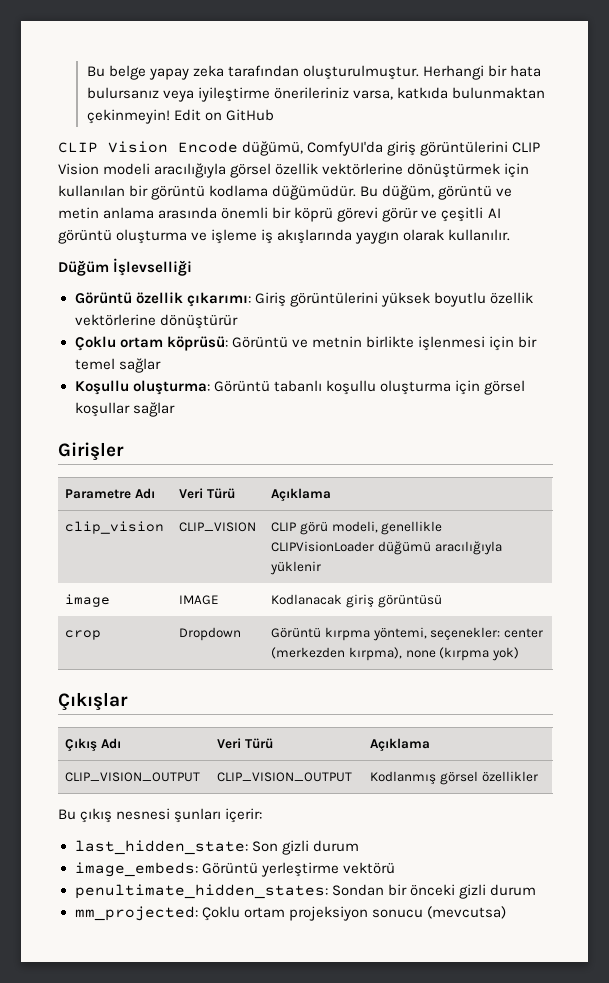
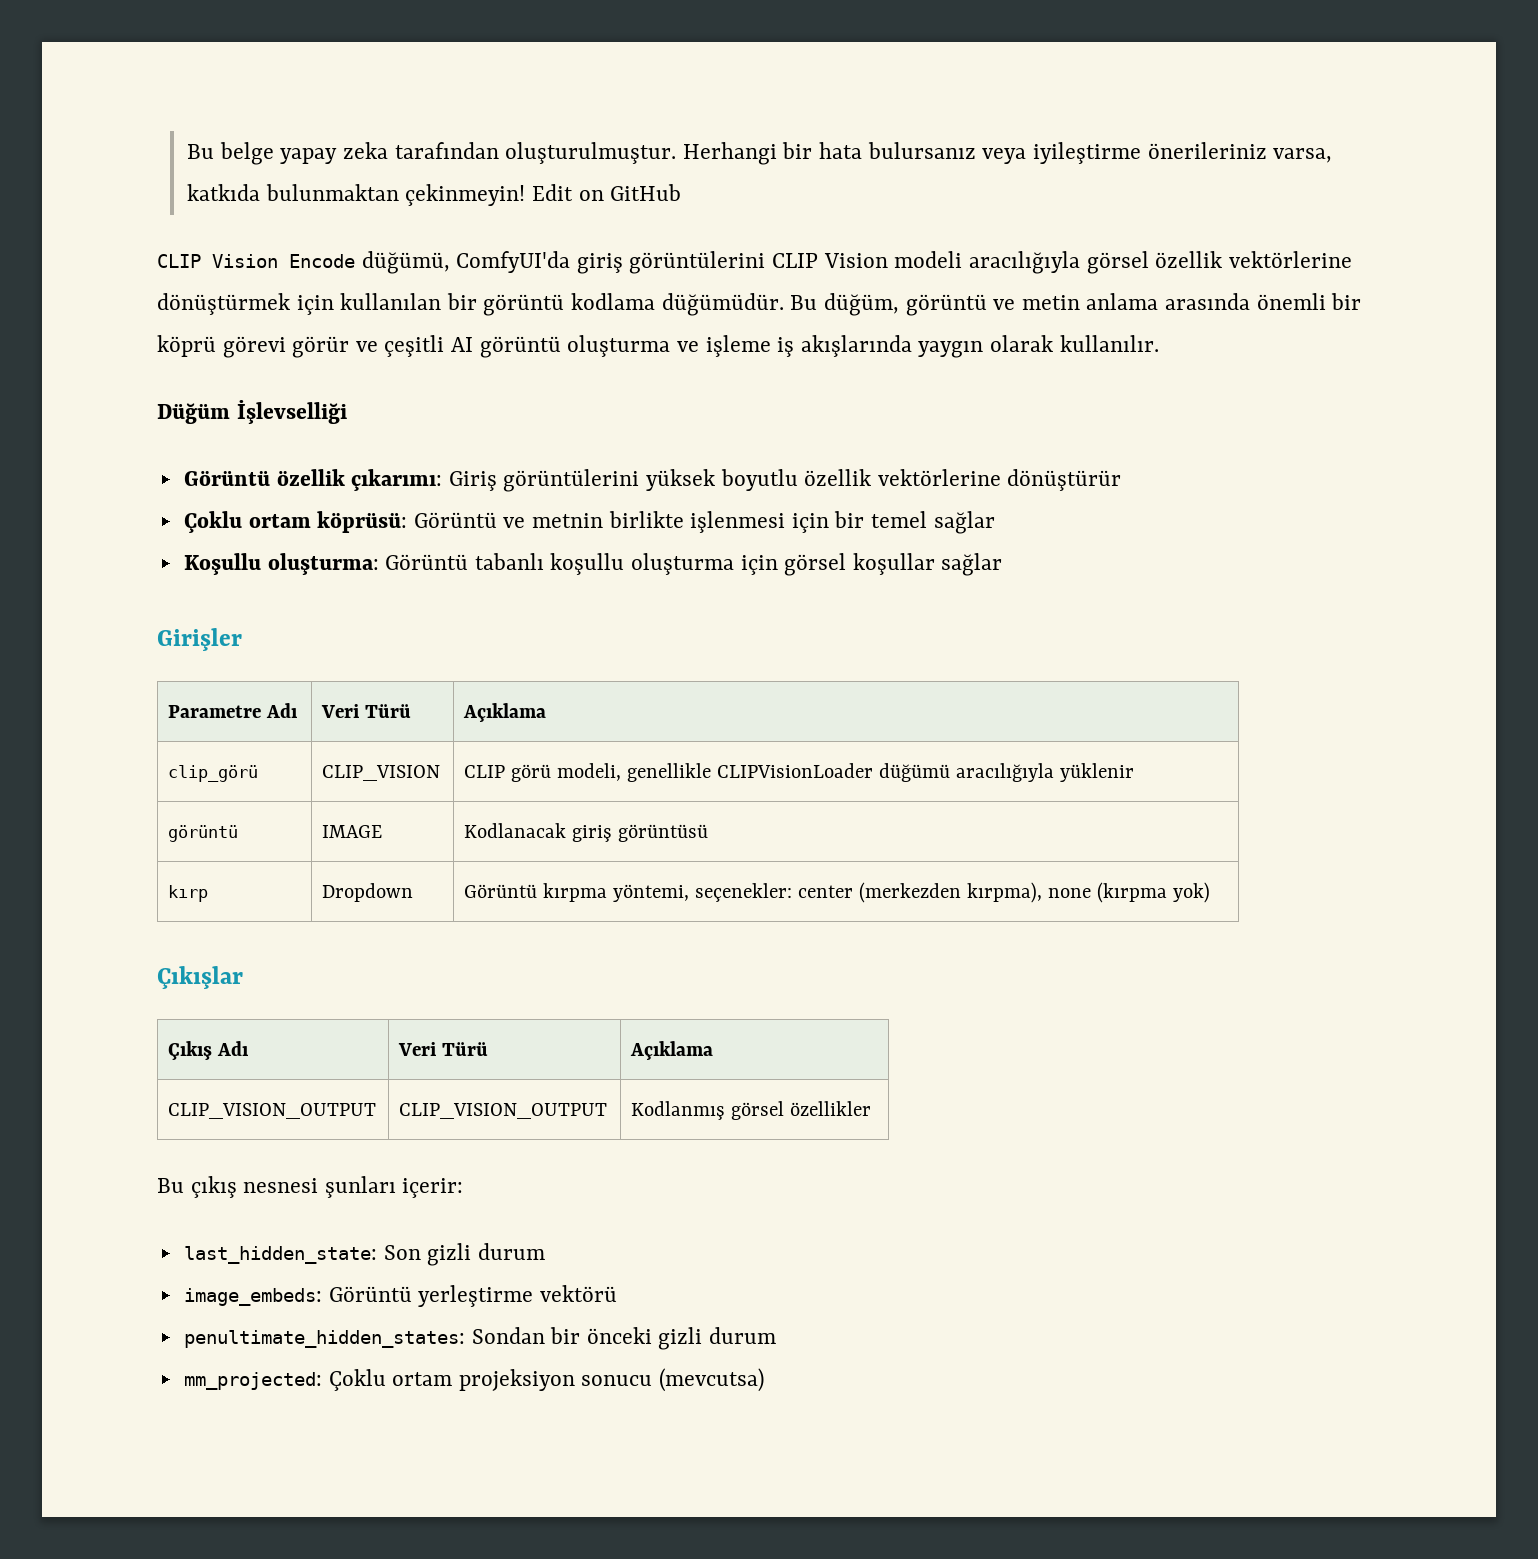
- clip_vision | CLIP_VISION | CLIP görü modeli, genellikle CLIPVisionLoader düğümü aracılığıyla yüklenir
+ clip_görü | CLIP_VISION | CLIP görü modeli, genellikle CLIPVisionLoader düğümü aracılığıyla yüklenir
- image | IMAGE | Kodlanacak giriş görüntüsü
+ görüntü | IMAGE | Kodlanacak giriş görüntüsü
- crop | Dropdown | Görüntü kırpma yöntemi, seçenekler: center (merkezden kırpma), none (kırpma yok)
+ kırp | Dropdown | Görüntü kırpma yöntemi, seçenekler: center (merkezden kırpma), none (kırpma yok)

